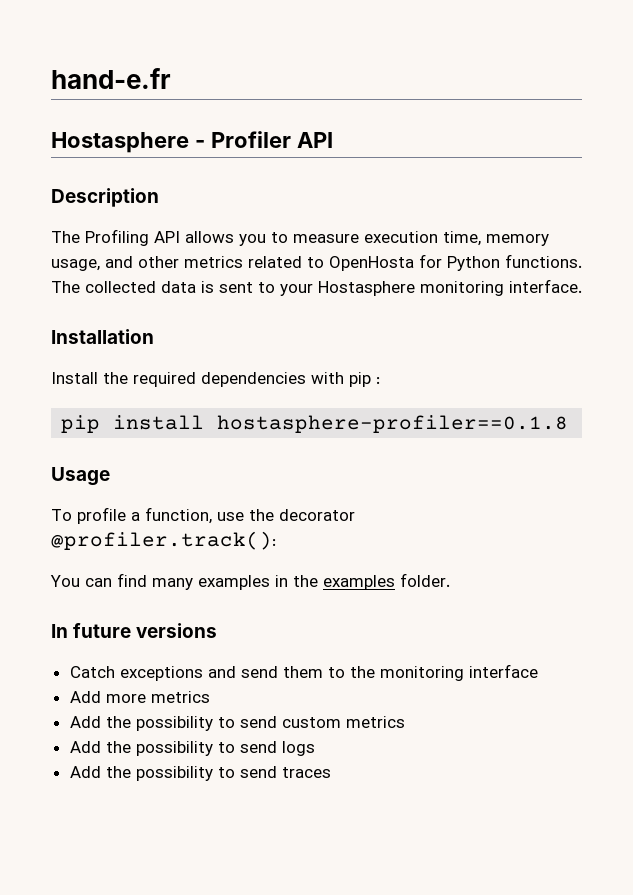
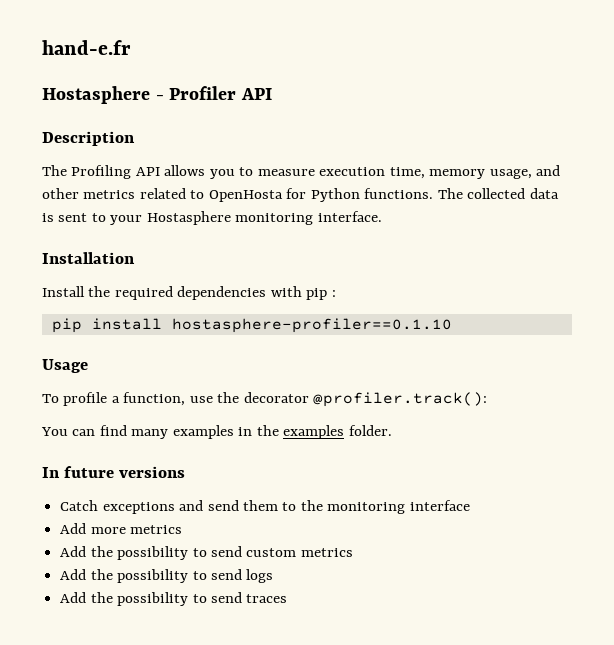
- pip install hostasphere-profiler==0.1.8
+ pip install hostasphere-profiler==0.1.10

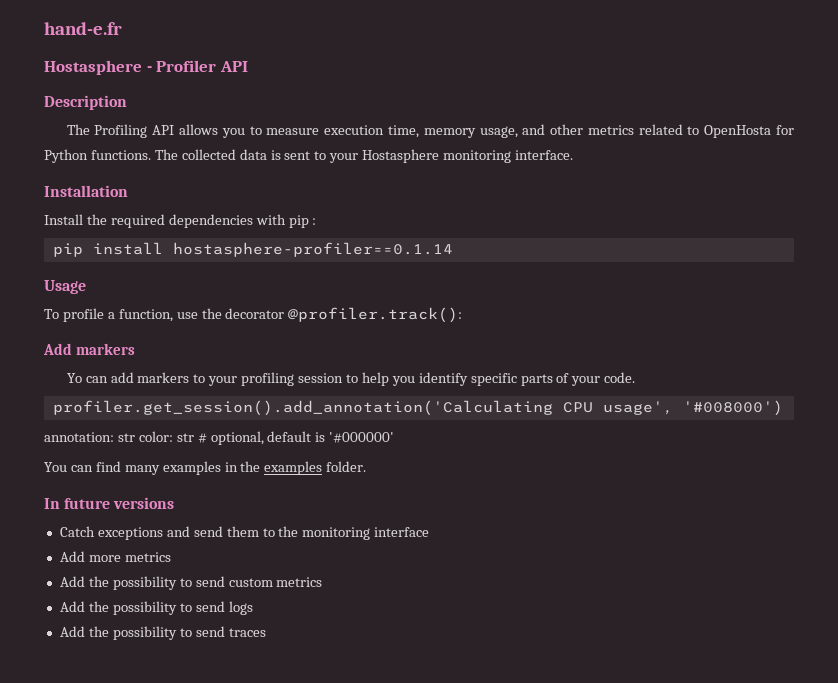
- pip install hostasphere-profiler==0.1.10
+ pip install hostasphere-profiler==0.1.14
+ Add markers
+ Yo can add markers to your profiling session to help you identify specific parts of your code.
+ profiler.get_session().add_annotation('Calculating CPU usage', '#008000')
+ annotation: str color: str # optional, default is '#000000'

